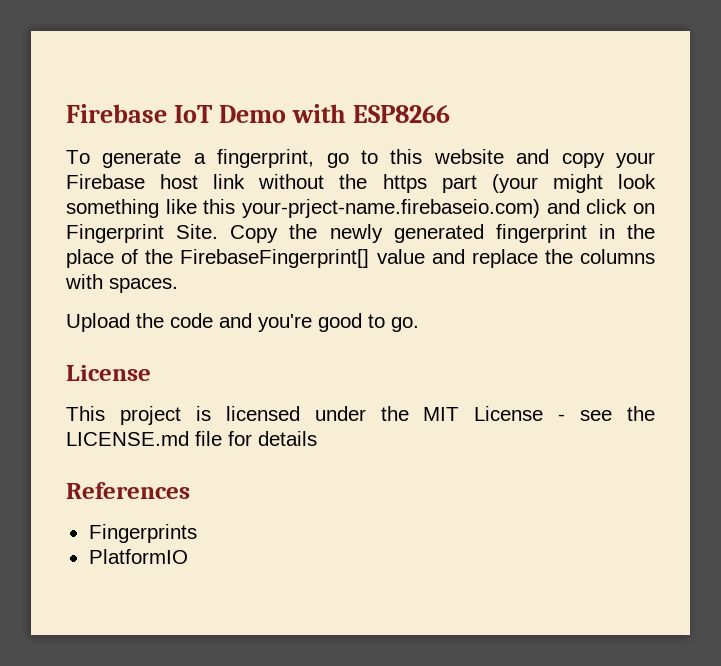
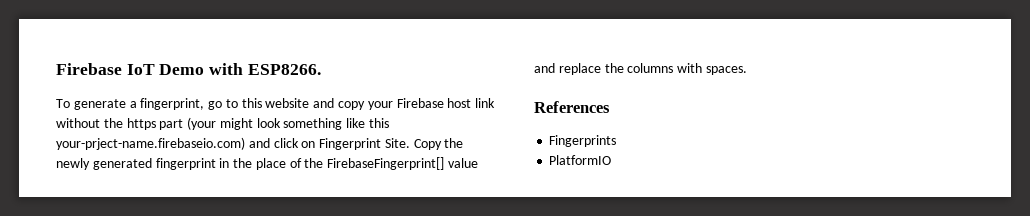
- Firebase IoT Demo with ESP8266
+ Firebase IoT Demo with ESP8266.
- Upload the code and you're good to go.
- License
- This project is licensed under the MIT License - see the LICENSE.md file for details

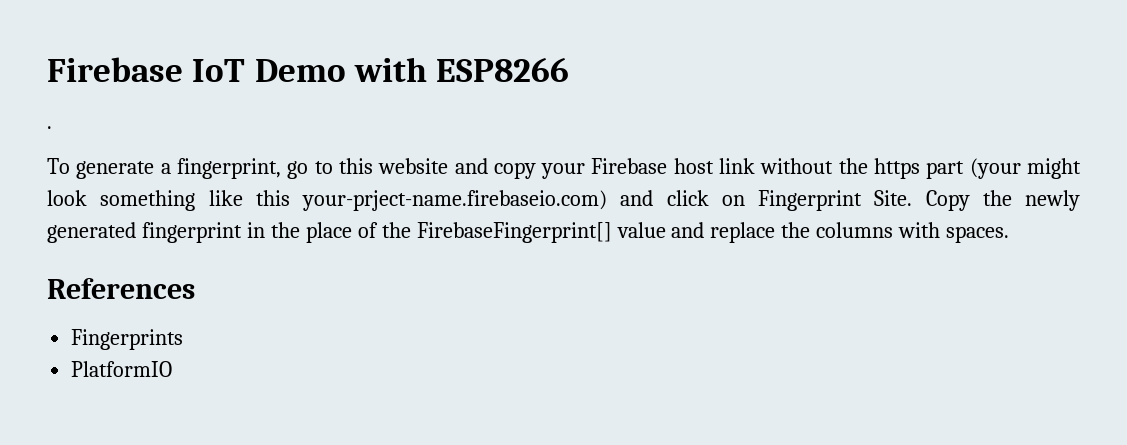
- Firebase IoT Demo with ESP8266.
+ Firebase IoT Demo with ESP8266
+ .

